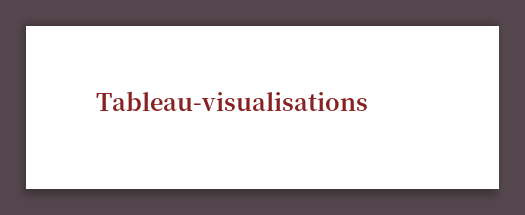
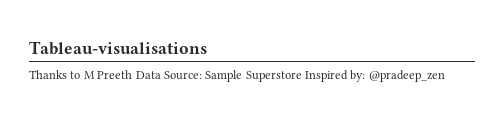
+ Thanks to M Preeth Data Source: Sample Superstore Inspired by: @pradeep_zen

